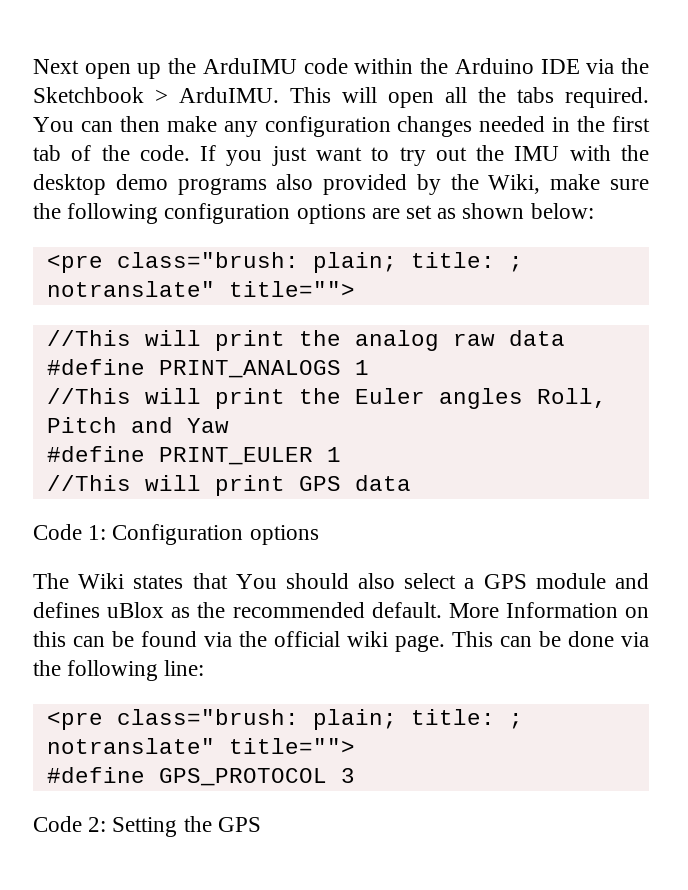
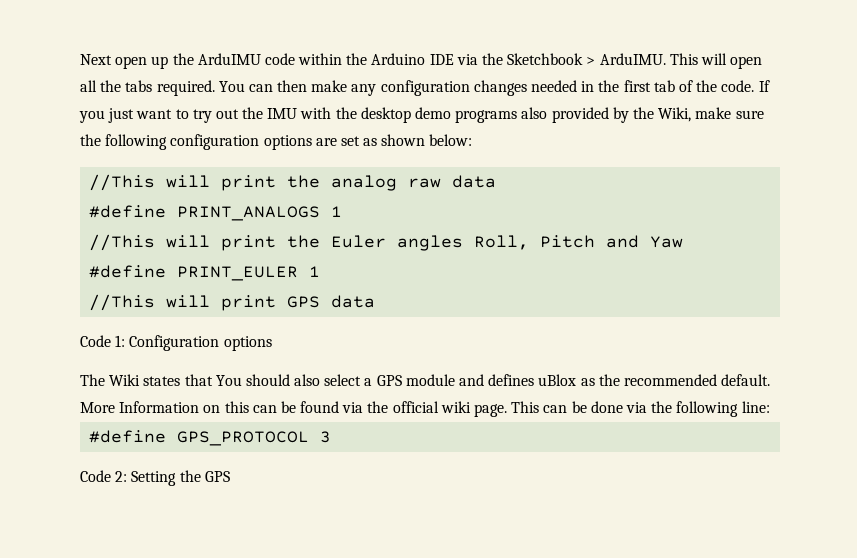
  If you just want to try out the IMU with the desktop demo programs also provided by the Wiki, make sure the following configuration options are set as shown below:
- <pre class="brush: plain; title: ; notranslate" title="">
  This can be done via the following line:
- <pre class="brush: plain; title: ; notranslate" title="">

